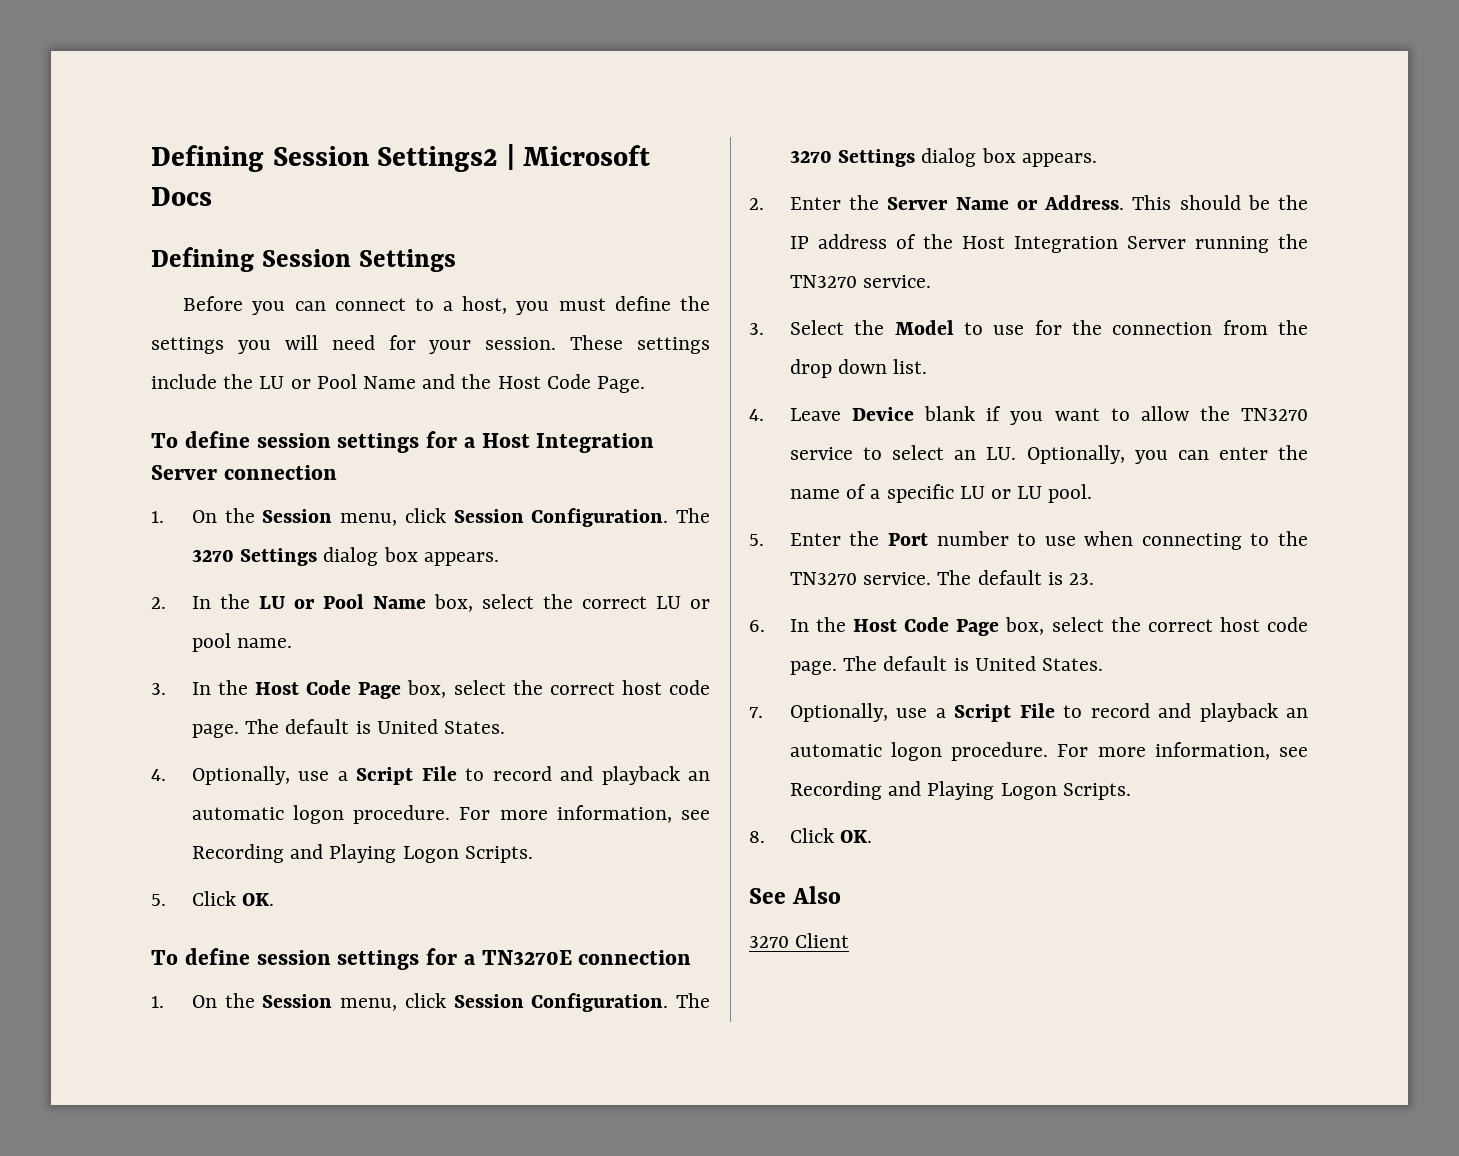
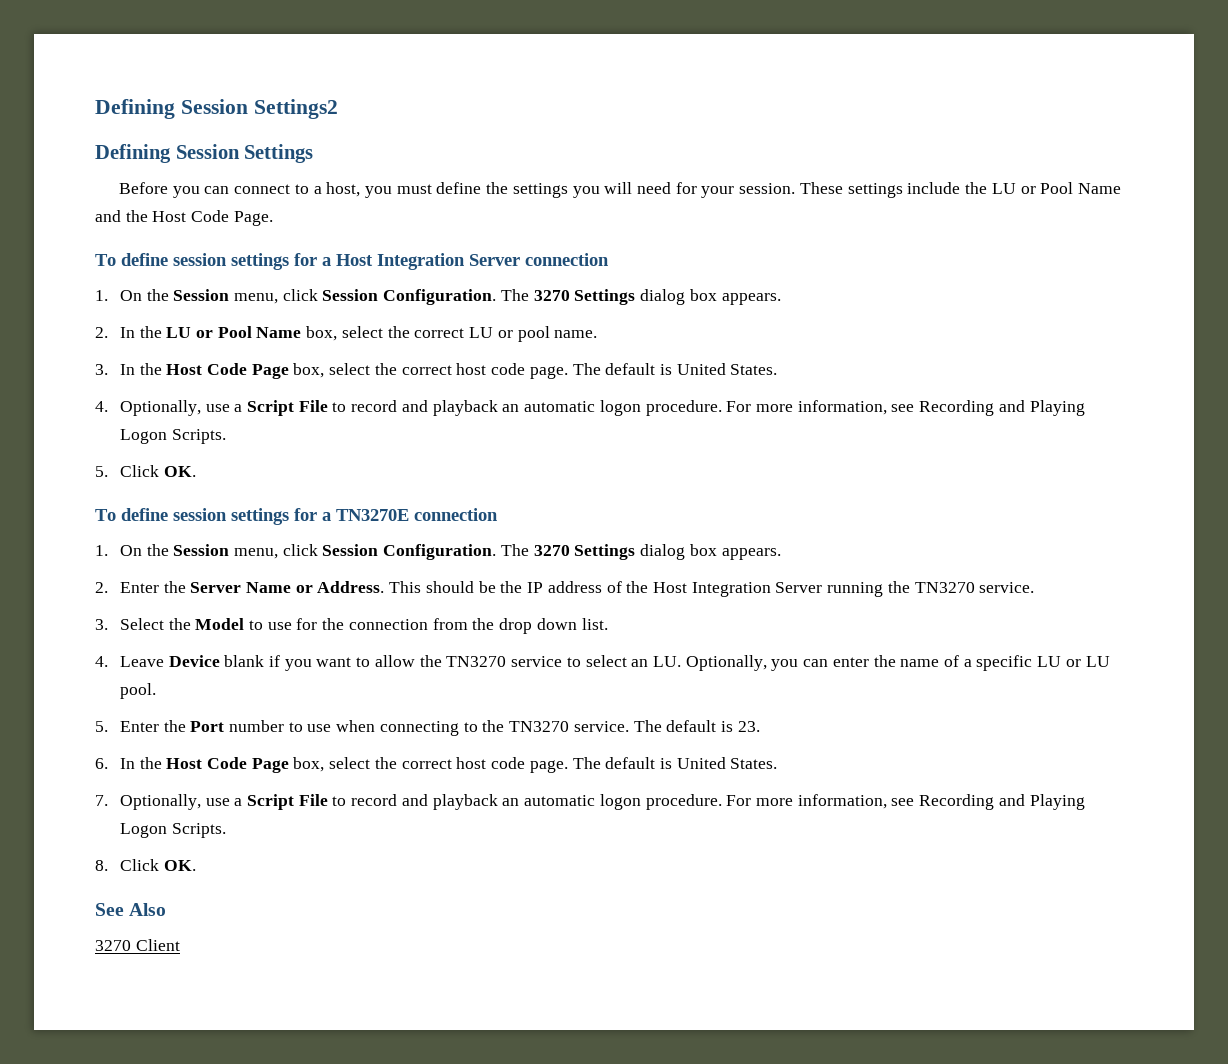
- Defining Session Settings2 | Microsoft Docs
+ Defining Session Settings2

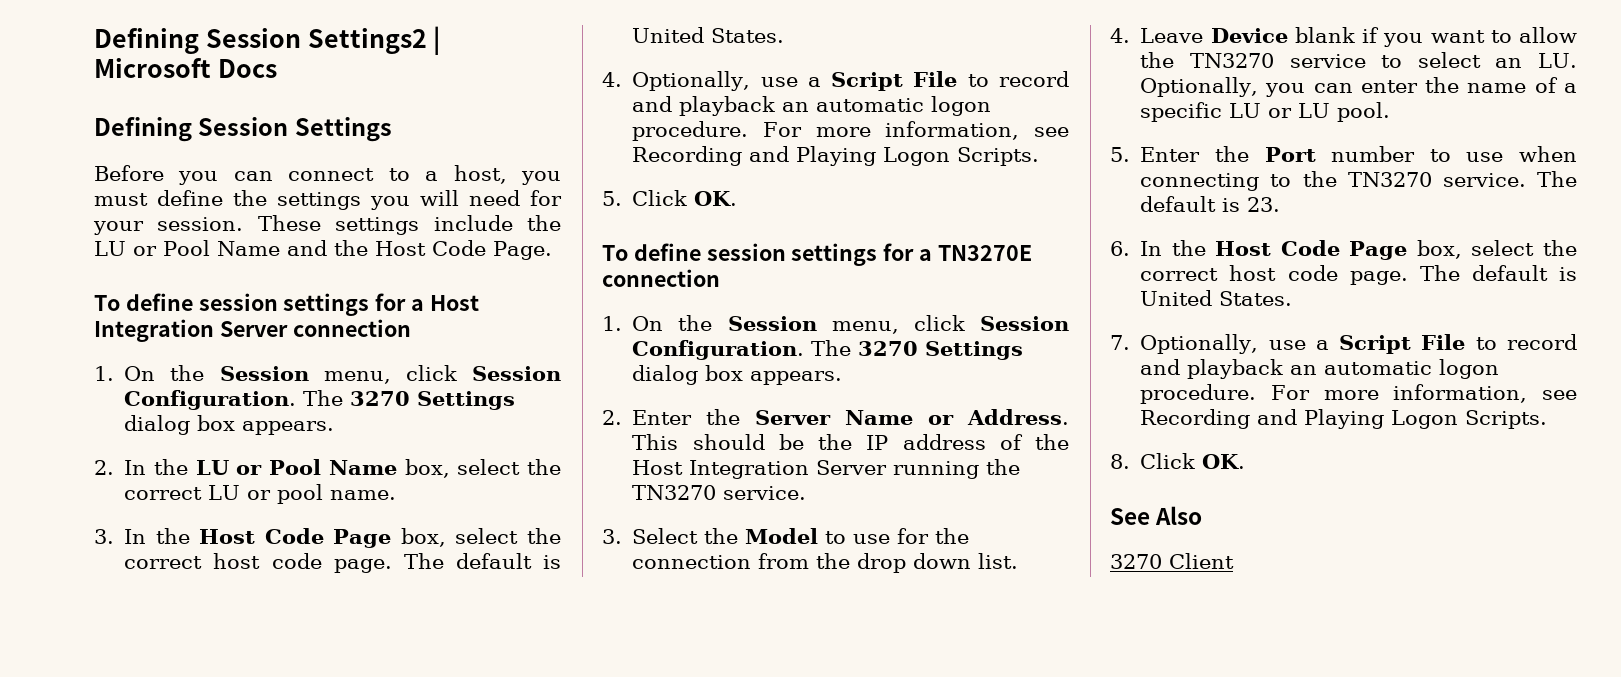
- Defining Session Settings2
+ Defining Session Settings2 | Microsoft Docs

